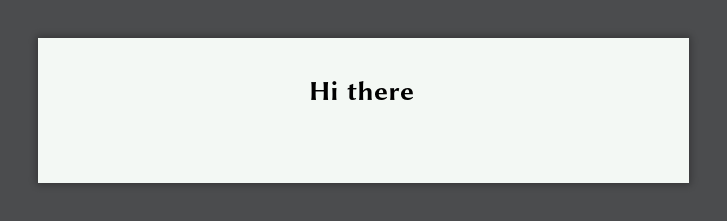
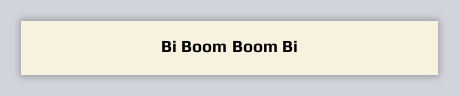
- Hi there
+ Bi Boom Boom Bi

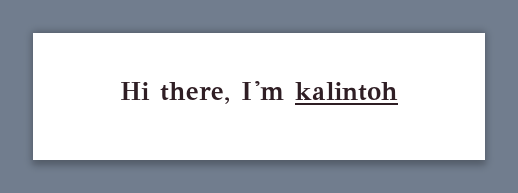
- Bi Boom Boom Bi
+ Hi there, I'm kalintoh

